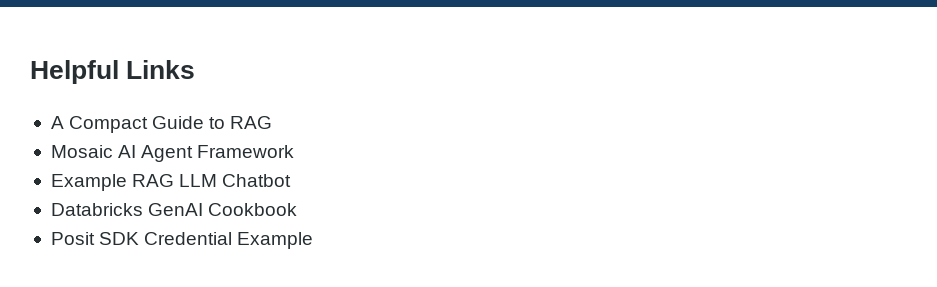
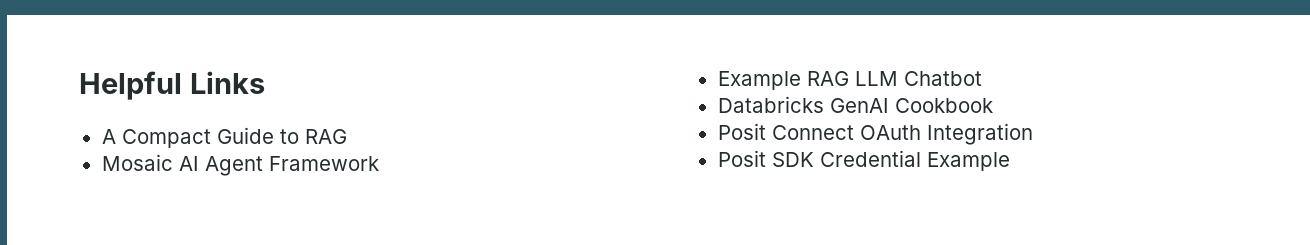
+ Posit Connect OAuth Integration

